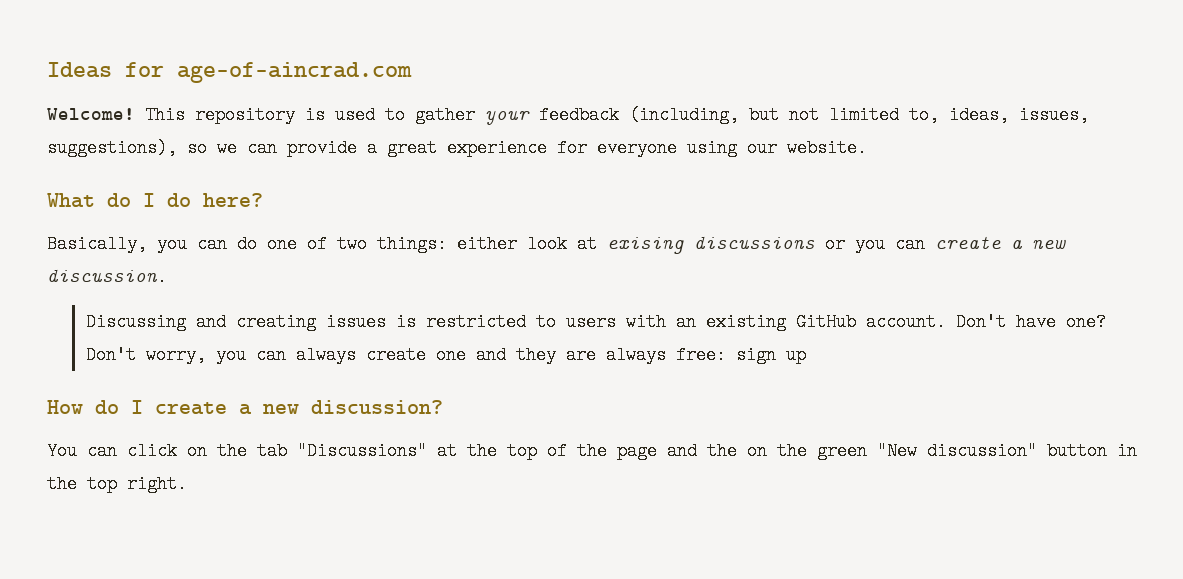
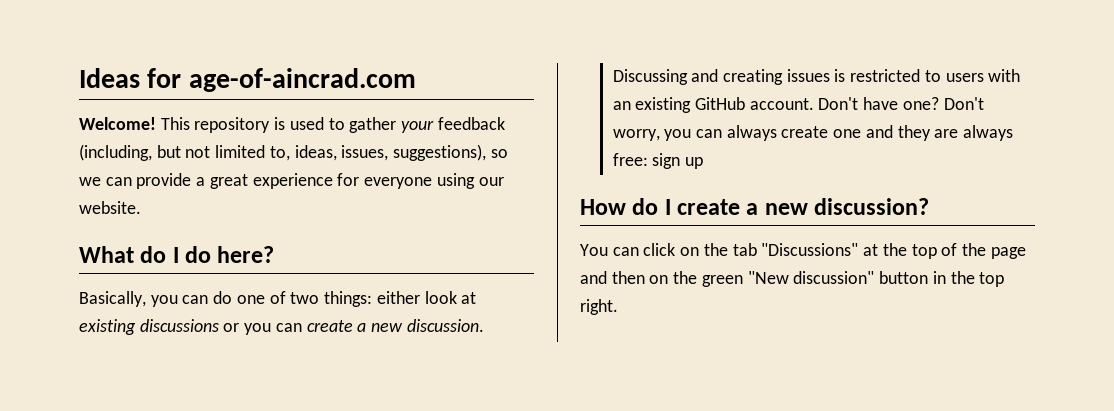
- Basically, you can do one of two things: either look at exising discussions or you can create a new discussion.
+ Basically, you can do one of two things: either look at existing discussions or you can create a new discussion.
- You can click on the tab "Discussions" at the top of the page and the on the green "New discussion" button in the top right.
+ You can click on the tab "Discussions" at the top of the page and then on the green "New discussion" button in the top right.

